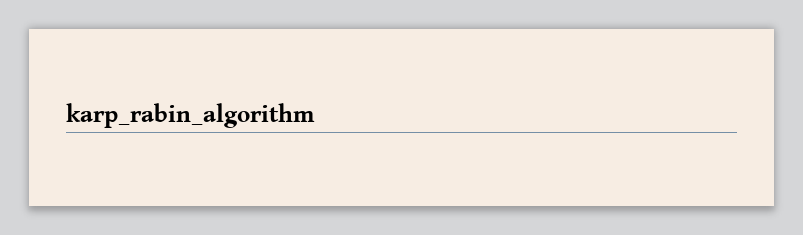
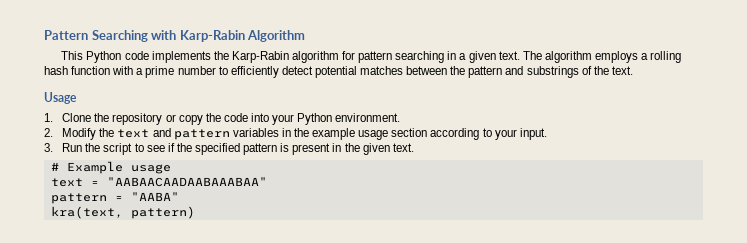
- karp_rabin_algorithm
+ Pattern Searching with Karp-Rabin Algorithm
+ This Python code implements the Karp-Rabin algorithm for pattern searching in a given text. The algorithm employs a rolling hash function with a prime number to efficiently detect potential matches between the pattern and substrings of the text.
+ Usage
+ 1. Clone the repository or copy the code into your Python environment.
+ 2. Modify the text and pattern variables in the example usage section according to your input.
+ 3. Run the script to see if the specified pattern is present in the given text.
+ # Example usage
+ text = "AABAACAADAABAAABAA"
+ pattern = "AABA"
+ kra(text, pattern)

